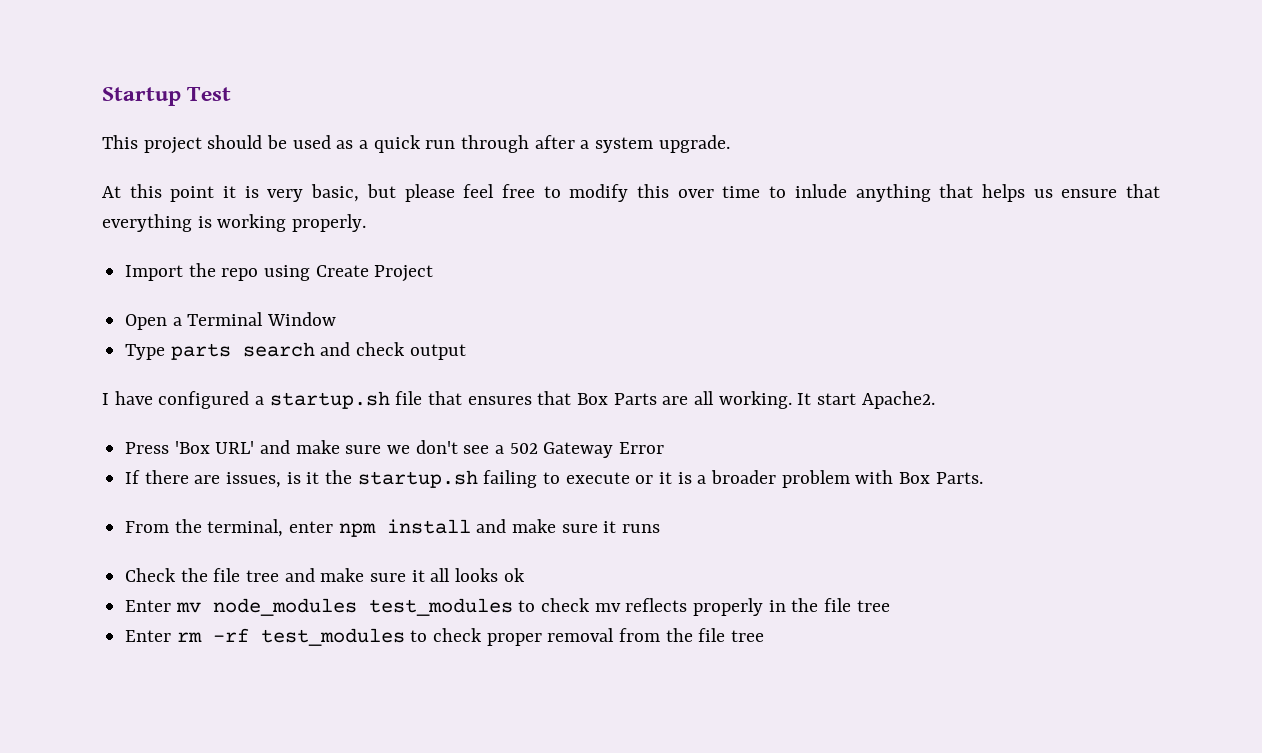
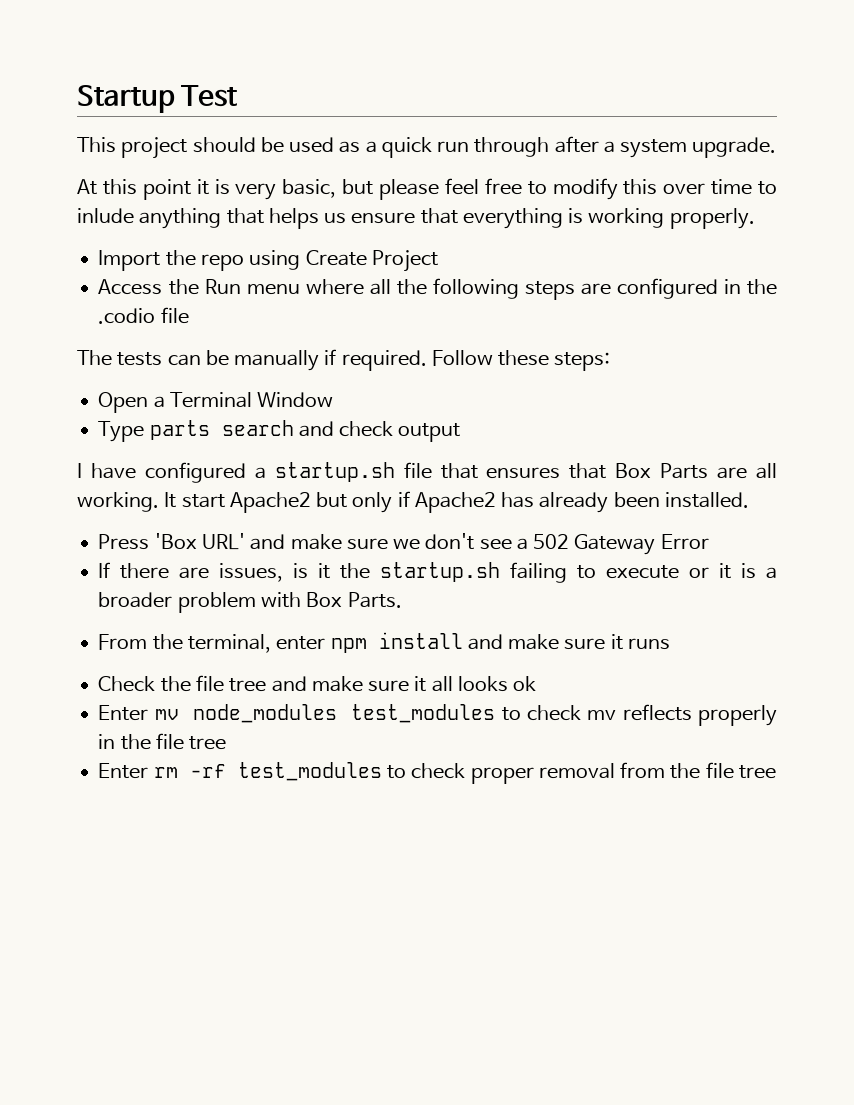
+ Access the Run menu where all the following steps are configured in the .codio file
+ The tests can be manually if required. Follow these steps:
- It start Apache2.
+ It start Apache2 but only if Apache2 has already been installed.

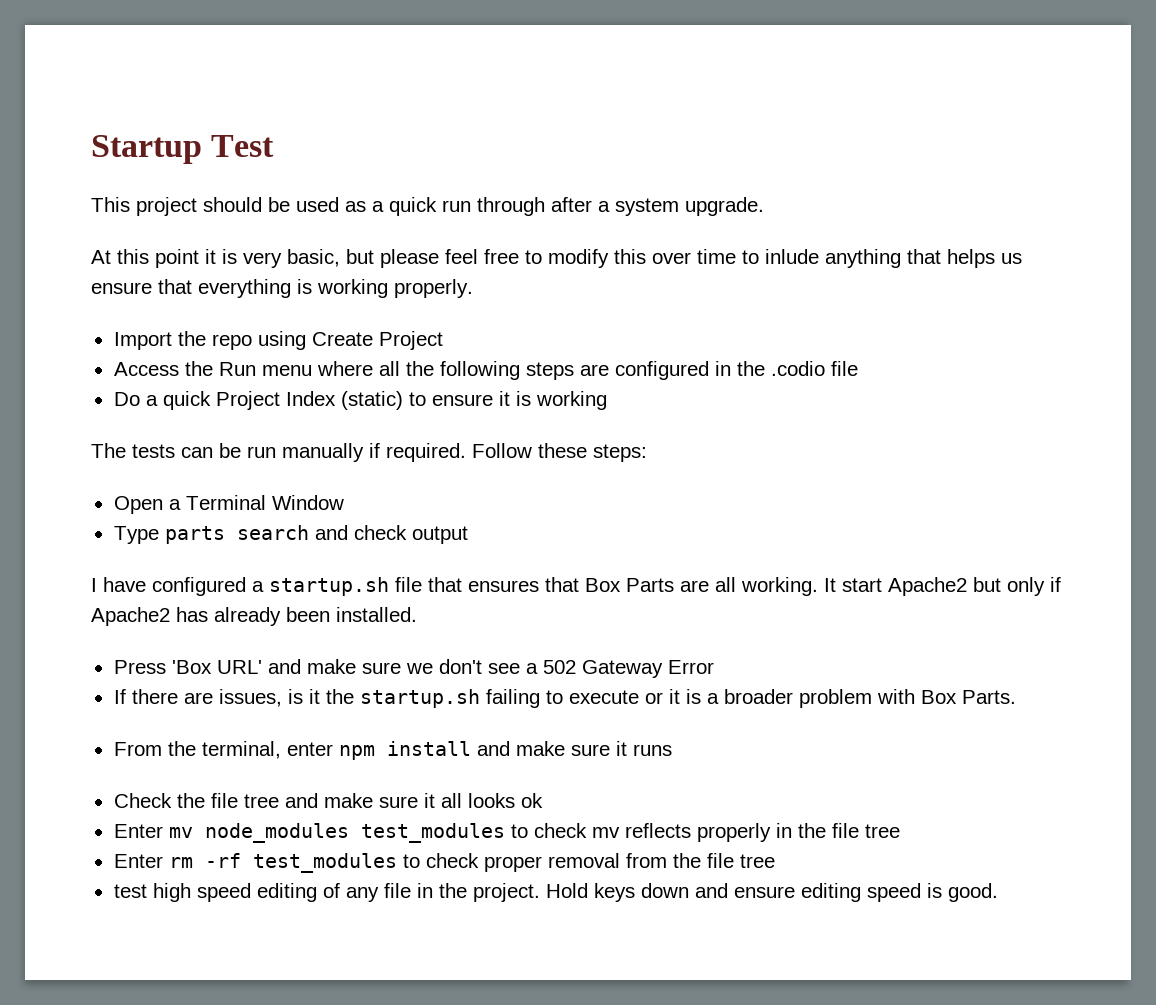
+ Do a quick Project Index (static) to ensure it is working
- The tests can be manually if required.
+ The tests can be run manually if required.
+ test high speed editing of any file in the project. Hold keys down and ensure editing speed is good.

